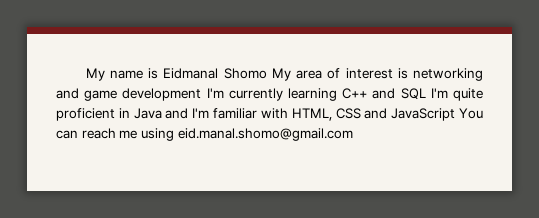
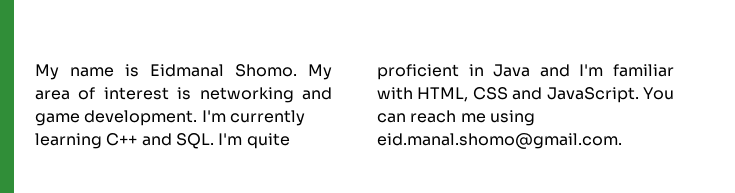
- My name is Eidmanal Shomo My area of interest is networking and game development I'm currently learning C++ and SQL I'm quite proficient in Java and I'm familiar with HTML, CSS and JavaScript You can reach me using eid.manal.shomo@gmail.com
+ My name is Eidmanal Shomo. My area of interest is networking and game development. I'm currently learning C++ and SQL. I'm quite proficient in Java and I'm familiar with HTML, CSS and JavaScript. You can reach me using eid.manal.shomo@gmail.com.

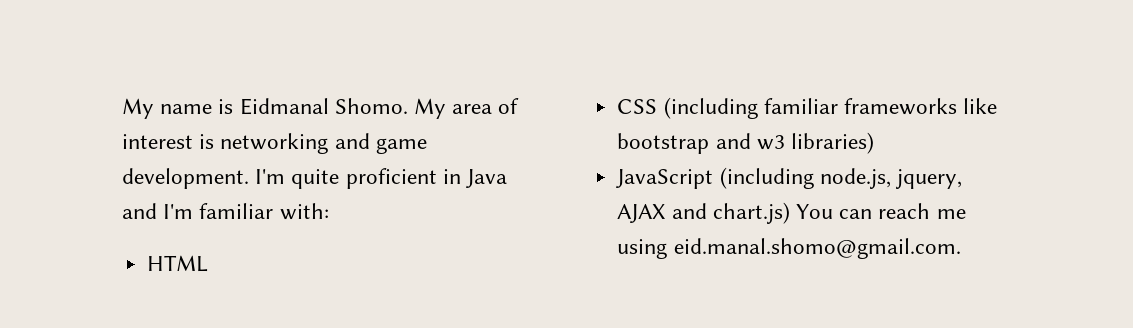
- I'm currently learning C++ and SQL. I'm quite proficient in Java and I'm familiar with HTML, CSS and JavaScript. You can reach me using eid.manal.shomo@gmail.com.
+ I'm quite proficient in Java and I'm familiar with:
+ HTML
+ CSS (including familiar frameworks like bootstrap and w3 libraries)
+ JavaScript (including node.js, jquery, AJAX and chart.js) You can reach me using eid.manal.shomo@gmail.com.

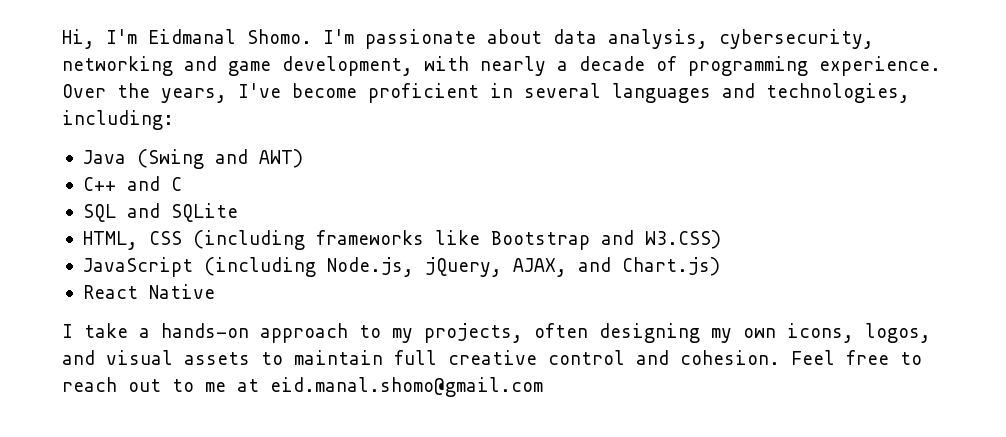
- My name is Eidmanal Shomo. My area of interest is networking and game development. I'm quite proficient in Java and I'm familiar with:
- HTML
- CSS (including familiar frameworks like bootstrap and w3 libraries)
- JavaScript (including node.js, jquery, AJAX and chart.js) You can reach me using eid.manal.shomo@gmail.com.
+ Hi, I'm Eidmanal Shomo. I'm passionate about data analysis, cybersecurity, networking and game development, with nearly a decade of programming experience. Over the years, I've become proficient in several languages and technologies, including:
+ Java (Swing and AWT)
+ C++ and C
+ SQL and SQLite
+ HTML, CSS (including frameworks like Bootstrap and W3.CSS)
+ JavaScript (including Node.js, jQuery, AJAX, and Chart.js)
+ React Native
+ I take a hands-on approach to my projects, often designing my own icons, logos, and visual assets to maintain full creative control and cohesion. Feel free to reach out to me at eid.manal.shomo@gmail.com

